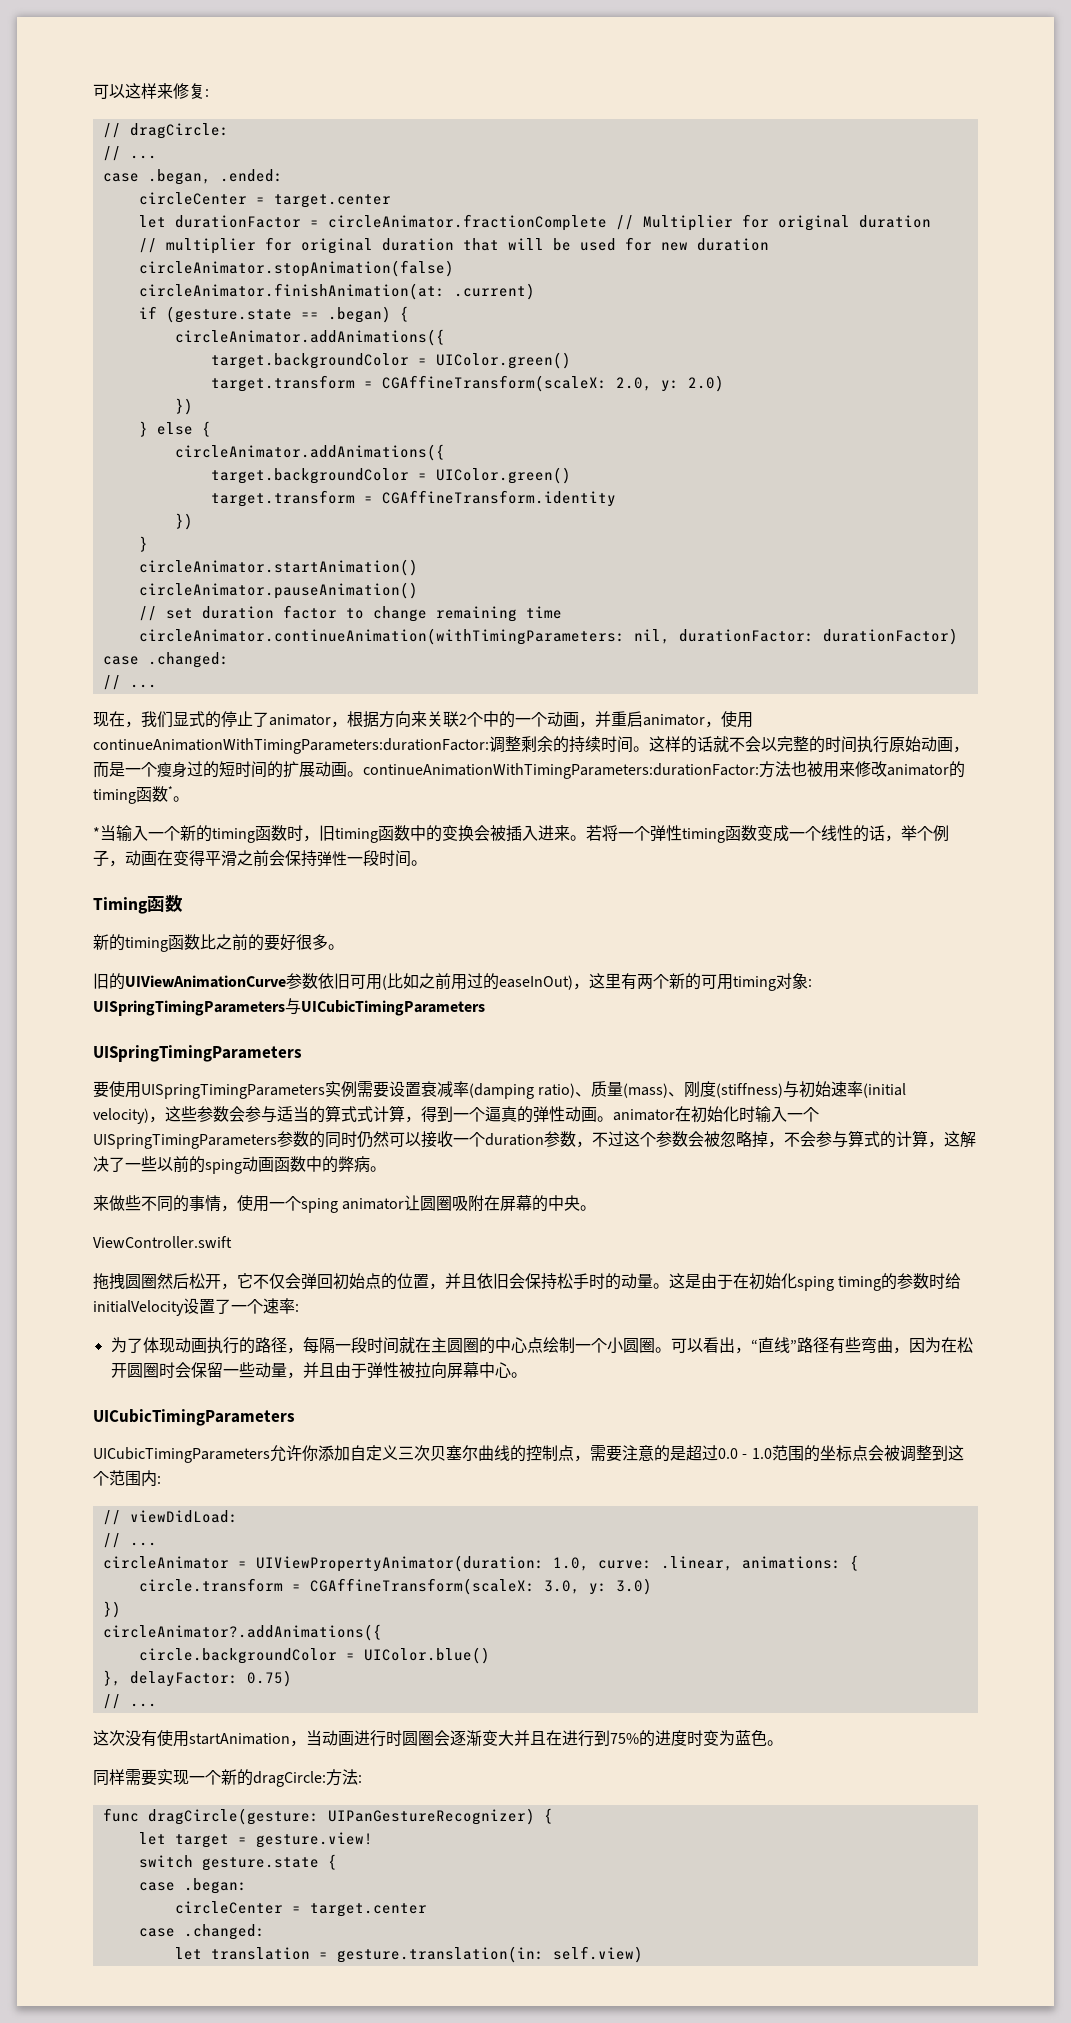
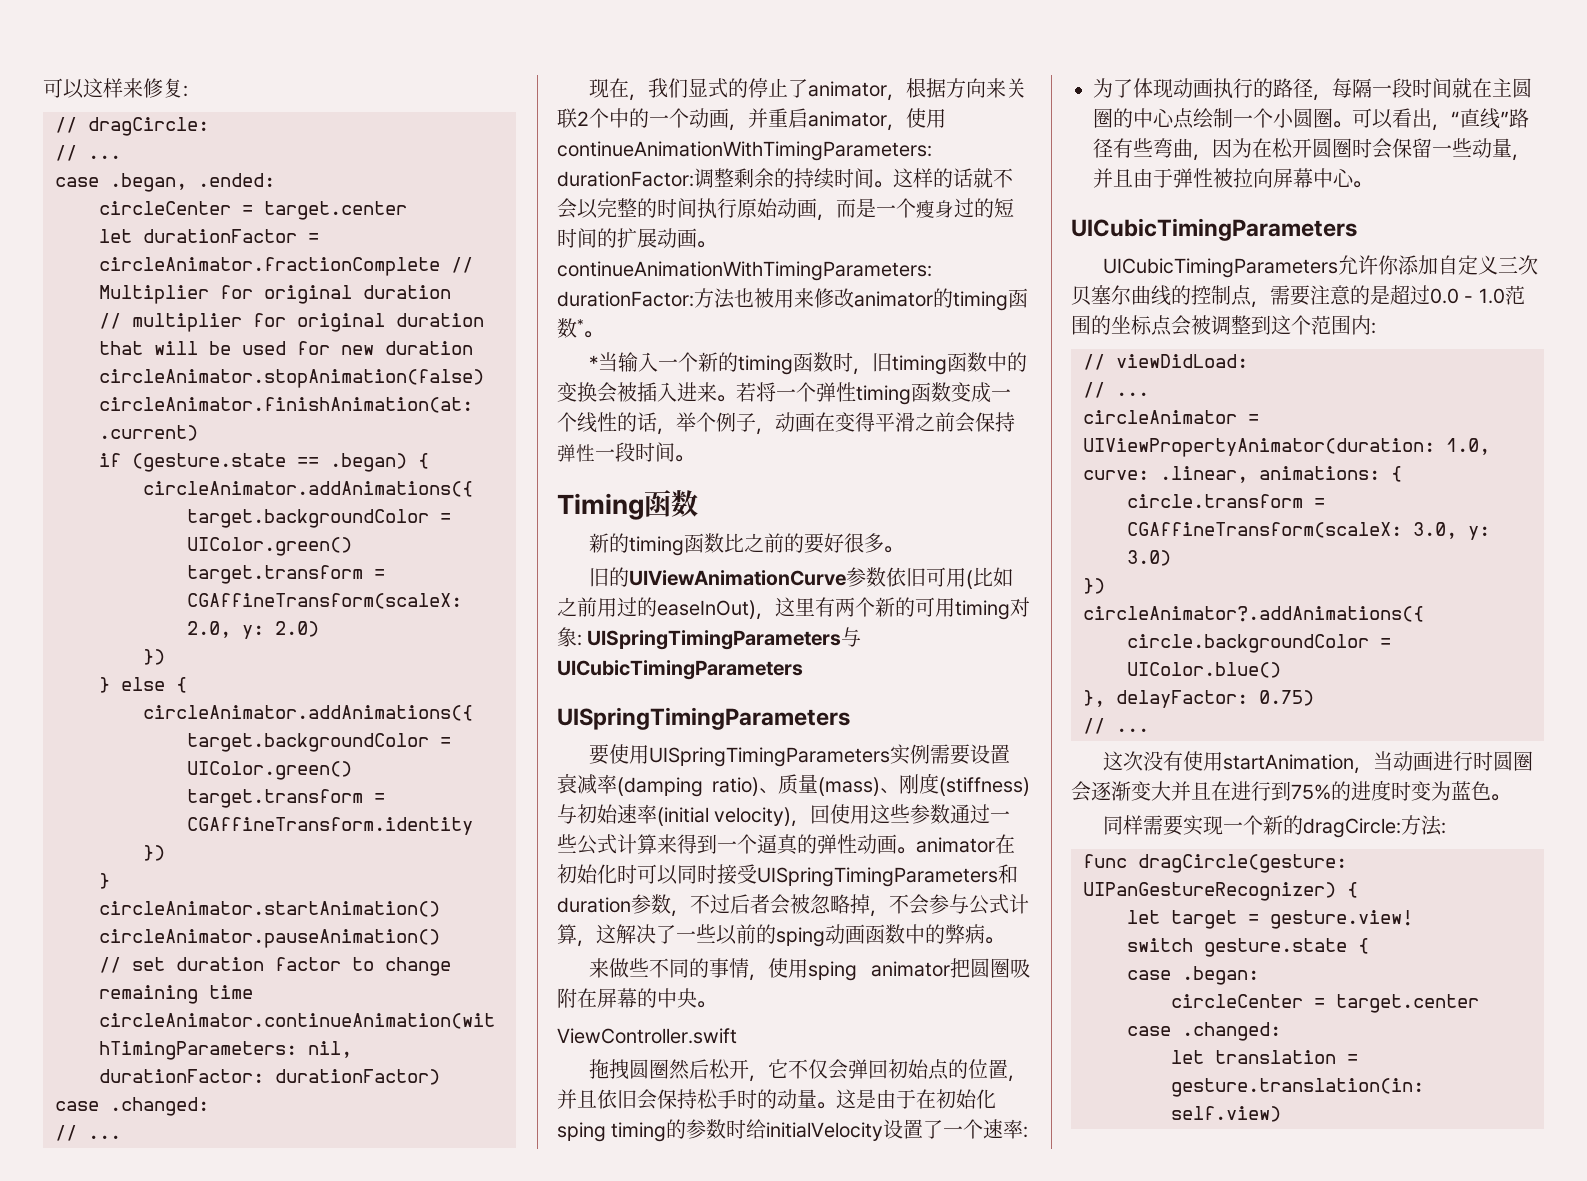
- 要使用UISpringTimingParameters实例需要设置衰减率(damping ratio)、质量(mass)、刚度(stiffness)与初始速率(initial velocity)，这些参数会参与适当的算式式计算，得到一个逼真的弹性动画。animator在初始化时输入一个UISpringTimingParameters参数的同时仍然可以接收一个duration参数，不过这个参数会被忽略掉，不会参与算式的计算，这解决了一些以前的sping动画函数中的弊病。
+ 要使用UISpringTimingParameters实例需要设置衰减率(damping ratio)、质量(mass)、刚度(stiffness)与初始速率(initial velocity)，回使用这些参数通过一些公式计算来得到一个逼真的弹性动画。animator在初始化时可以同时接受UISpringTimingParameters和duration参数，不过后者会被忽略掉，不会参与公式计算，这解决了一些以前的sping动画函数中的弊病。
- 来做些不同的事情，使用一个sping animator让圆圈吸附在屏幕的中央。
+ 来做些不同的事情，使用sping animator把圆圈吸附在屏幕的中央。

